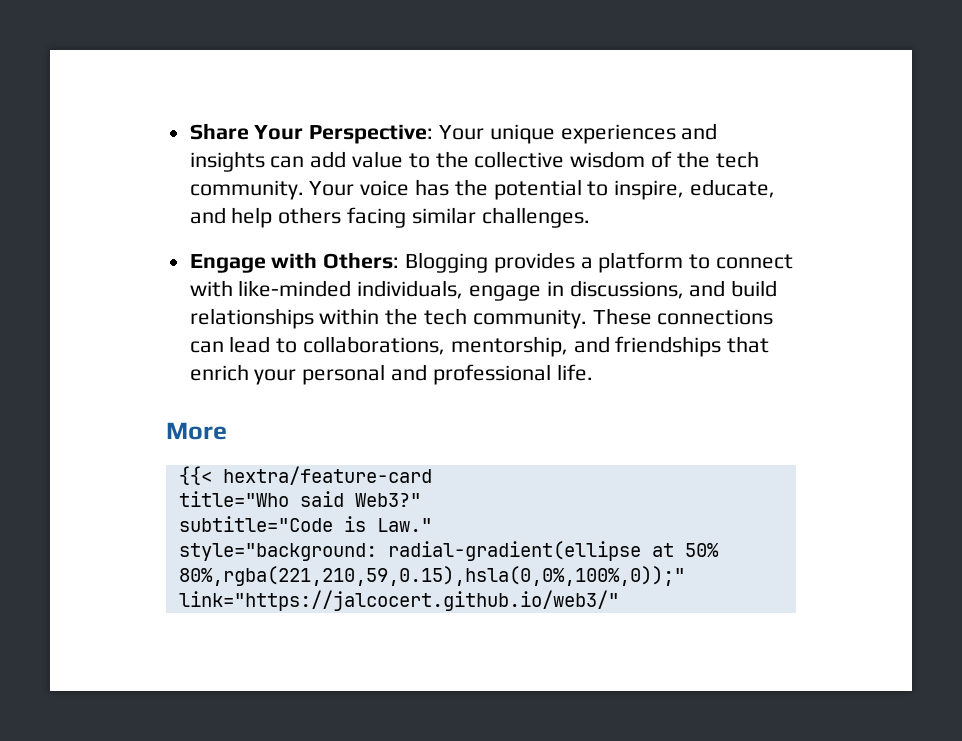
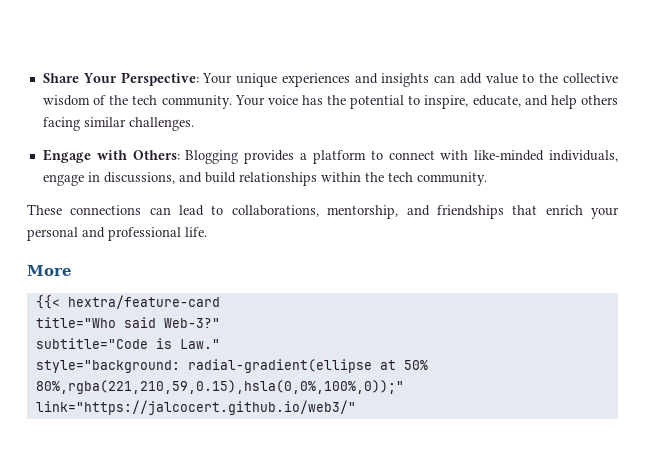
- Engage with Others: Blogging provides a platform to connect with like-minded individuals, engage in discussions, and build relationships within the tech community. These connections can lead to collaborations, mentorship, and friendships that enrich your personal and professional life.
+ Engage with Others: Blogging provides a platform to connect with like-minded individuals, engage in discussions, and build relationships within the tech community.
+ These connections can lead to collaborations, mentorship, and friendships that enrich your personal and professional life.
- title="Who said Web3?"
+ title="Who said Web-3?"

